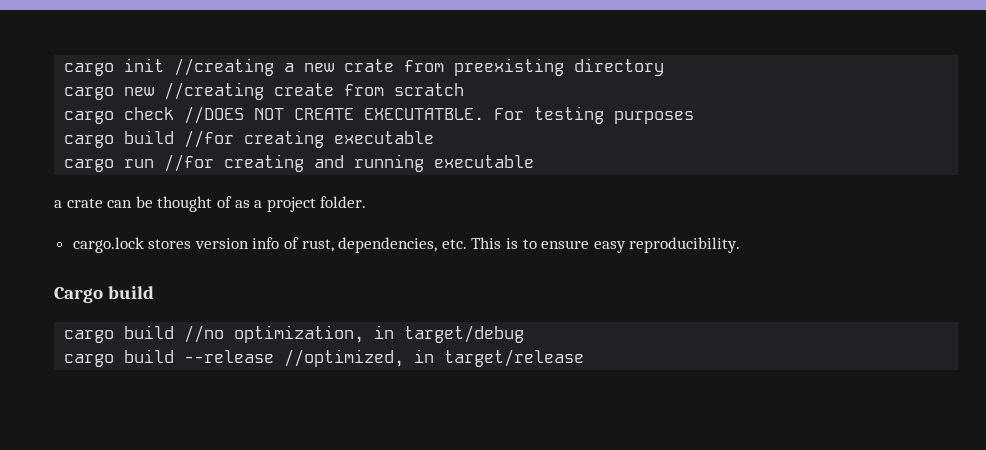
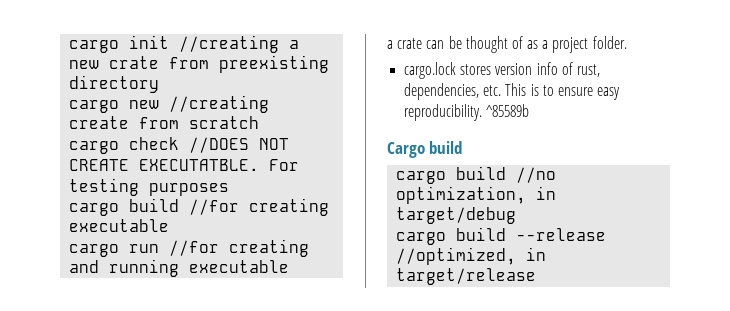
+ ^85589b

